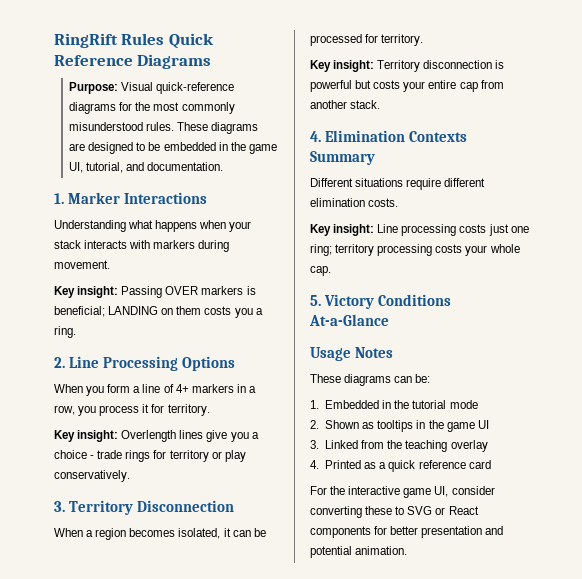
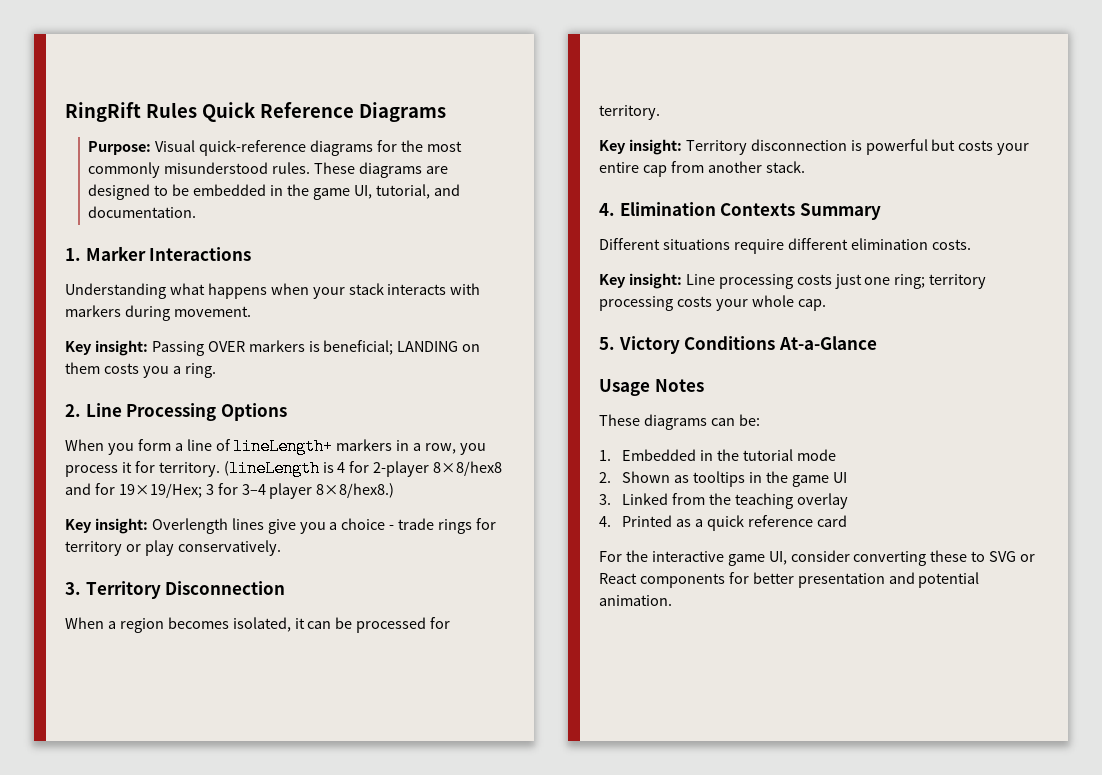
- When you form a line of 4+ markers in a row, you process it for territory.
+ When you form a line of lineLength+ markers in a row, you process it for territory. (lineLength is 4 for 2-player 8×8/hex8 and for 19×19/Hex; 3 for 3–4 player 8×8/hex8.)

